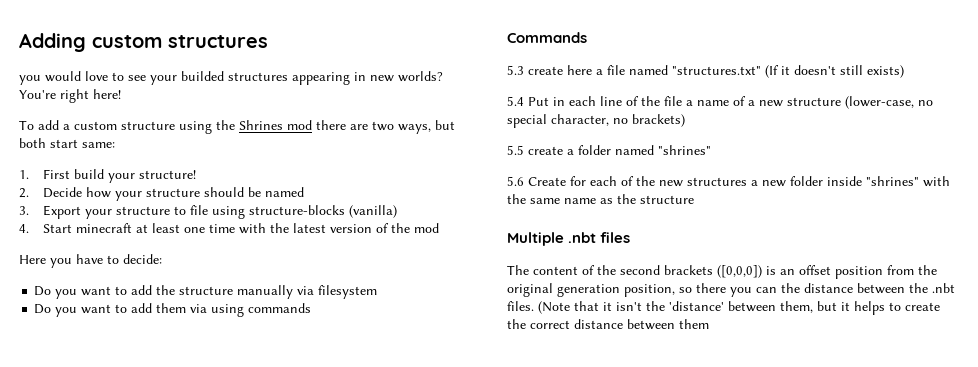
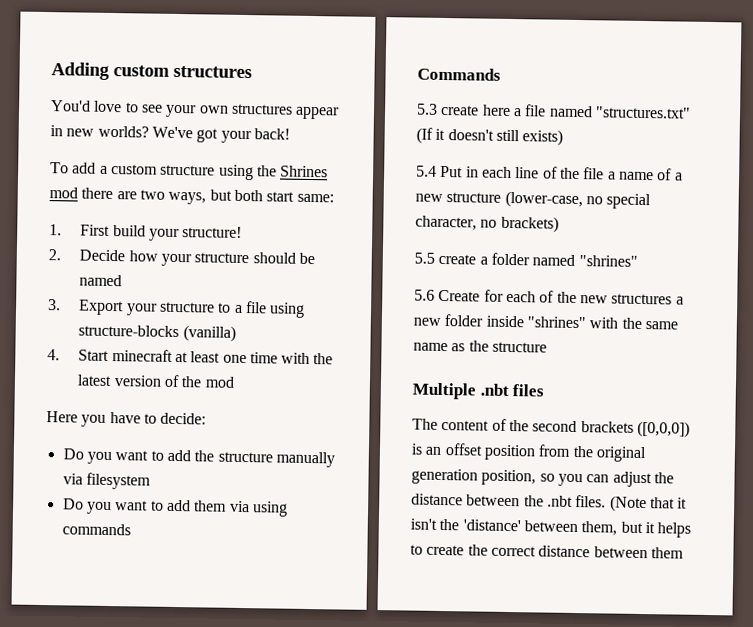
- you would love to see your builded structures appearing in new worlds? You're right here!
+ You'd love to see your own structures appear in new worlds? We've got your back!
- 3. Export your structure to file using structure-blocks (vanilla)
+ 3. Export your structure to a file using structure-blocks (vanilla)
- The content of the second brackets ([0,0,0]) is an offset position from the original generation position, so there you can the distance between the .nbt files.
+ The content of the second brackets ([0,0,0]) is an offset position from the original generation position, so you can adjust the distance between the .nbt files.

